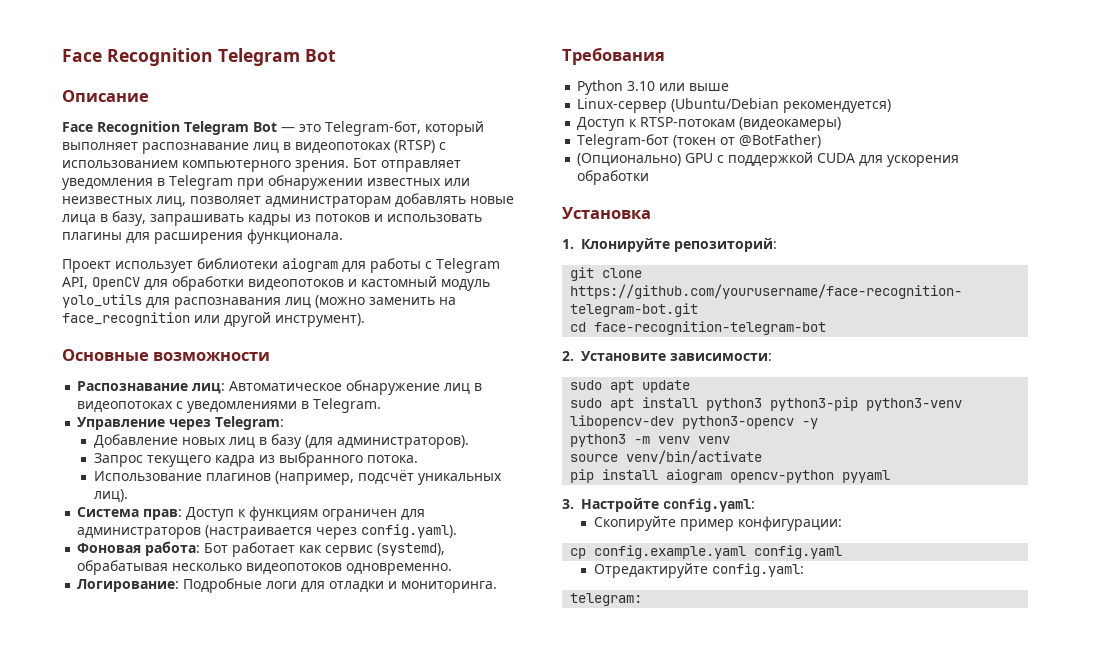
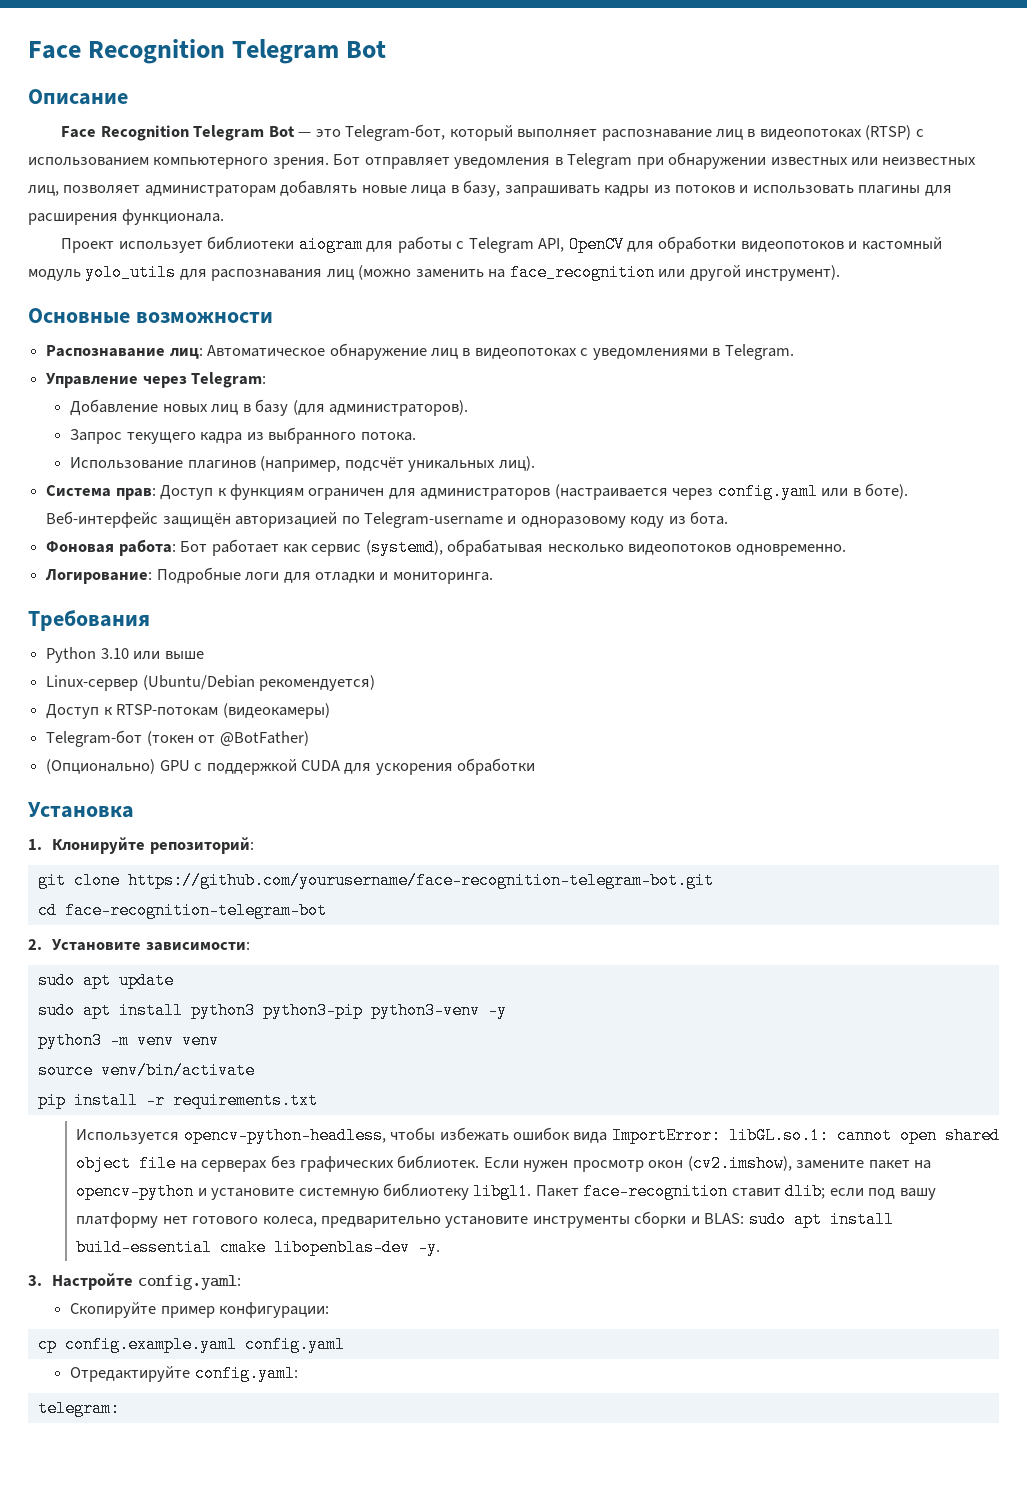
- Система прав: Доступ к функциям ограничен для администраторов (настраивается через config.yaml).
+ Система прав: Доступ к функциям ограничен для администраторов (настраивается через config.yaml или в боте). Веб-интерфейс защищён авторизацией по Telegram-username и одноразовому коду из бота.
- sudo apt install python3 python3-pip python3-venv libopencv-dev python3-opencv -y
+ sudo apt install python3 python3-pip python3-venv -y
- pip install aiogram opencv-python pyyaml
+ pip install -r requirements.txt
+ Используется opencv-python-headless, чтобы избежать ошибок вида ImportError: libGL.so.1: cannot open shared object file на серверах без графических библиотек. Если нужен просмотр окон (cv2.imshow), замените пакет на opencv-python и установите системную библиотеку libgl1. Пакет face-recognition ставит dlib; если под вашу платформу нет готового колеса, предварительно установите инструменты сборки и BLAS: sudo apt install build-essential cmake libopenblas-dev -y.

